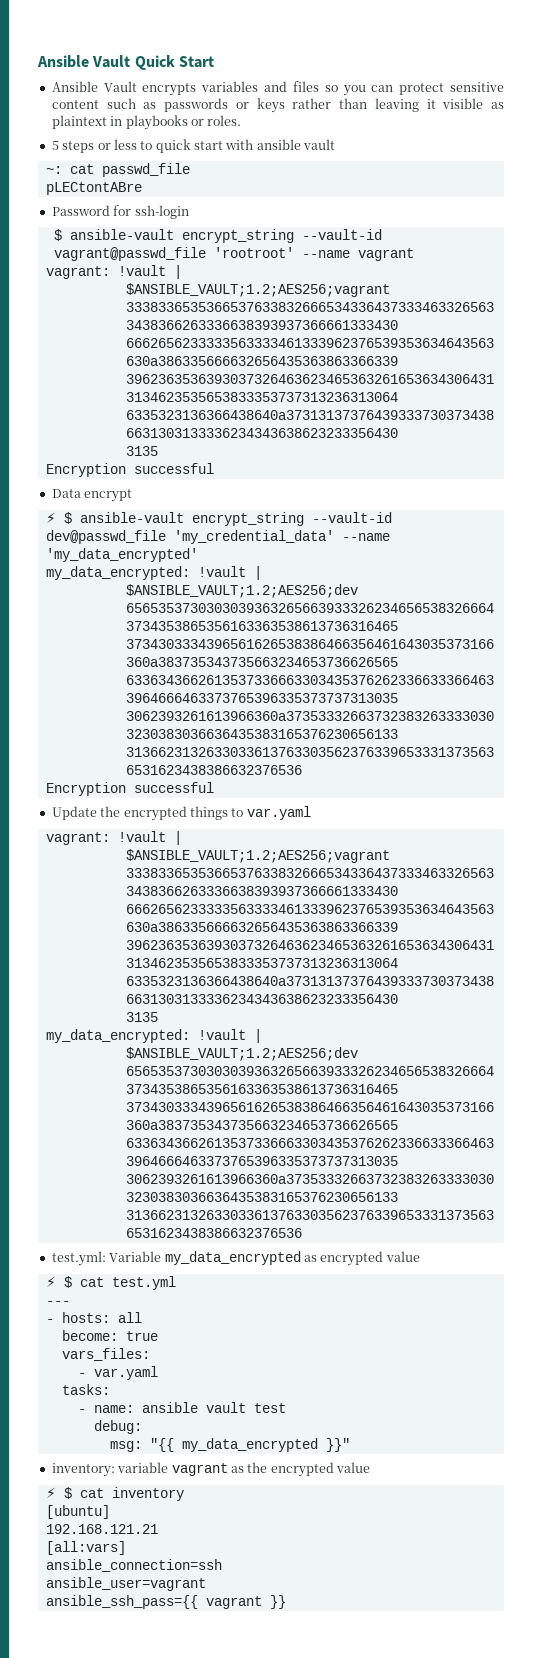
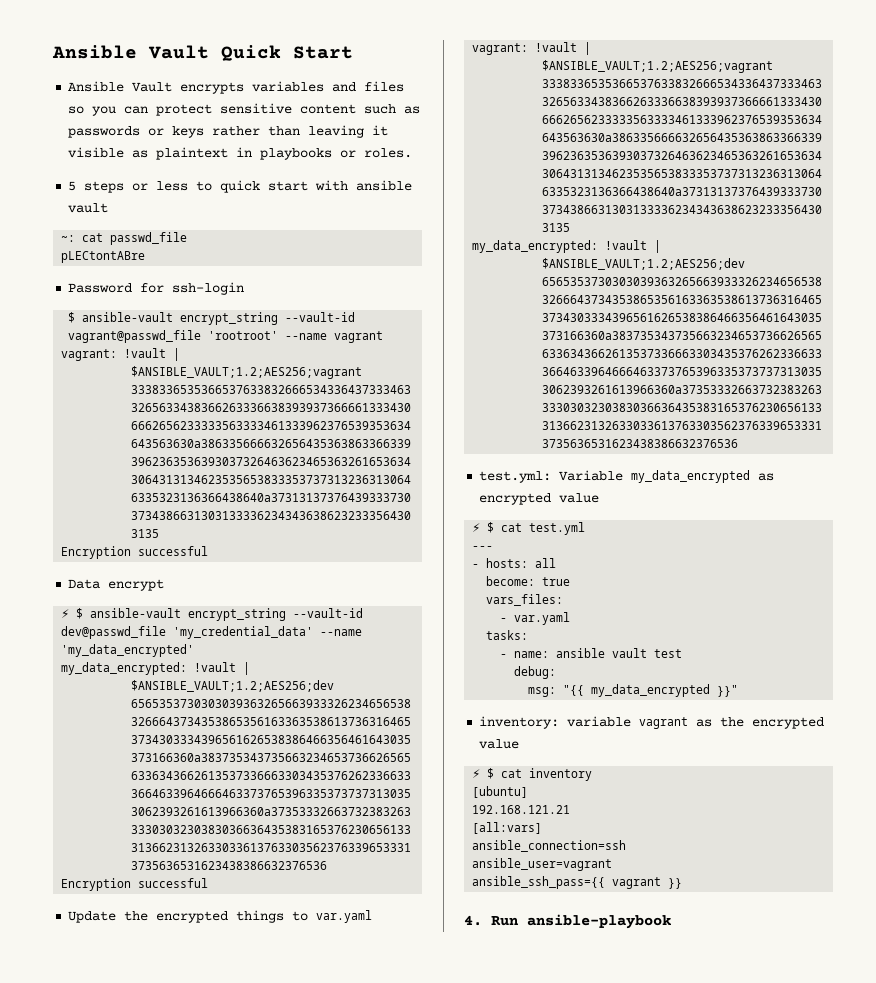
+ 4. Run ansible-playbook

